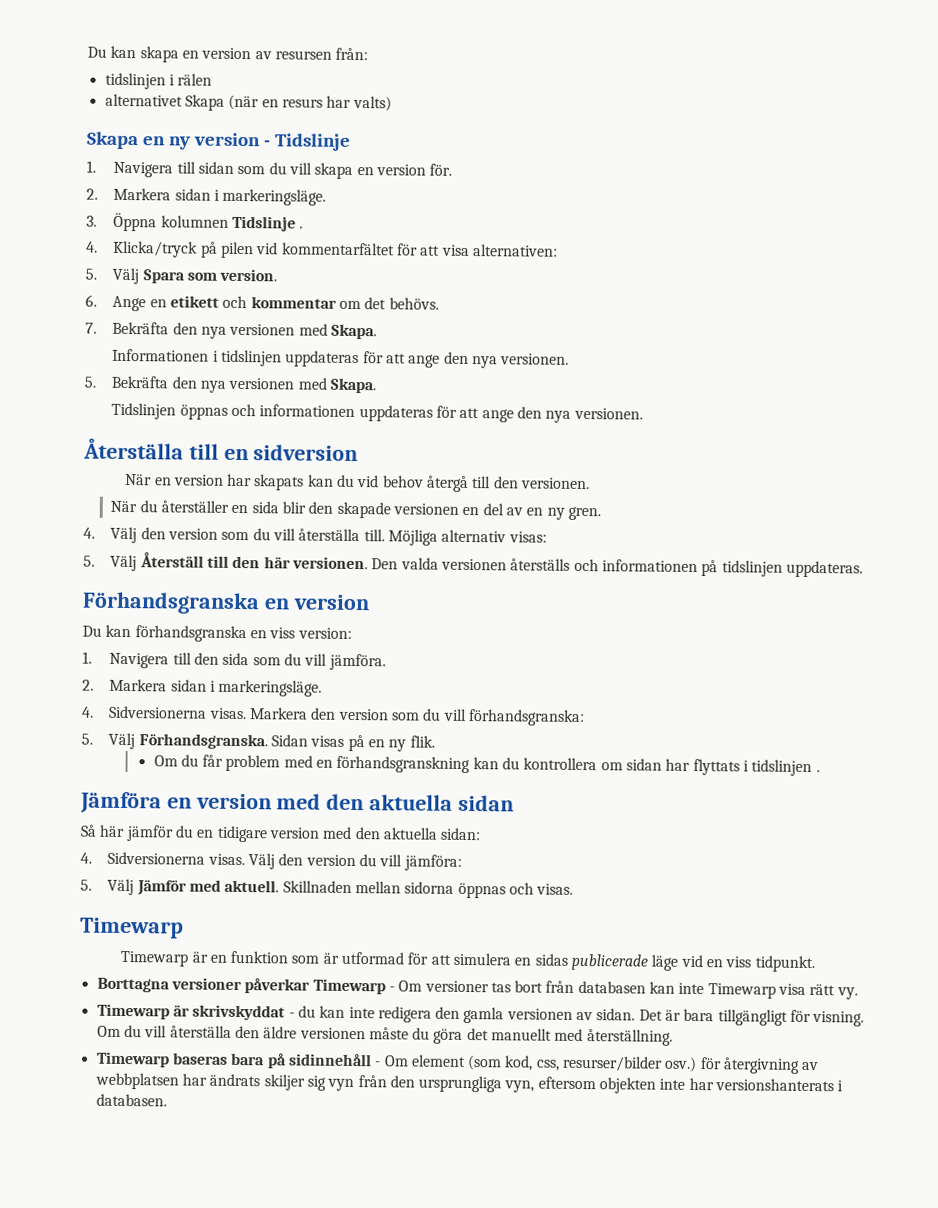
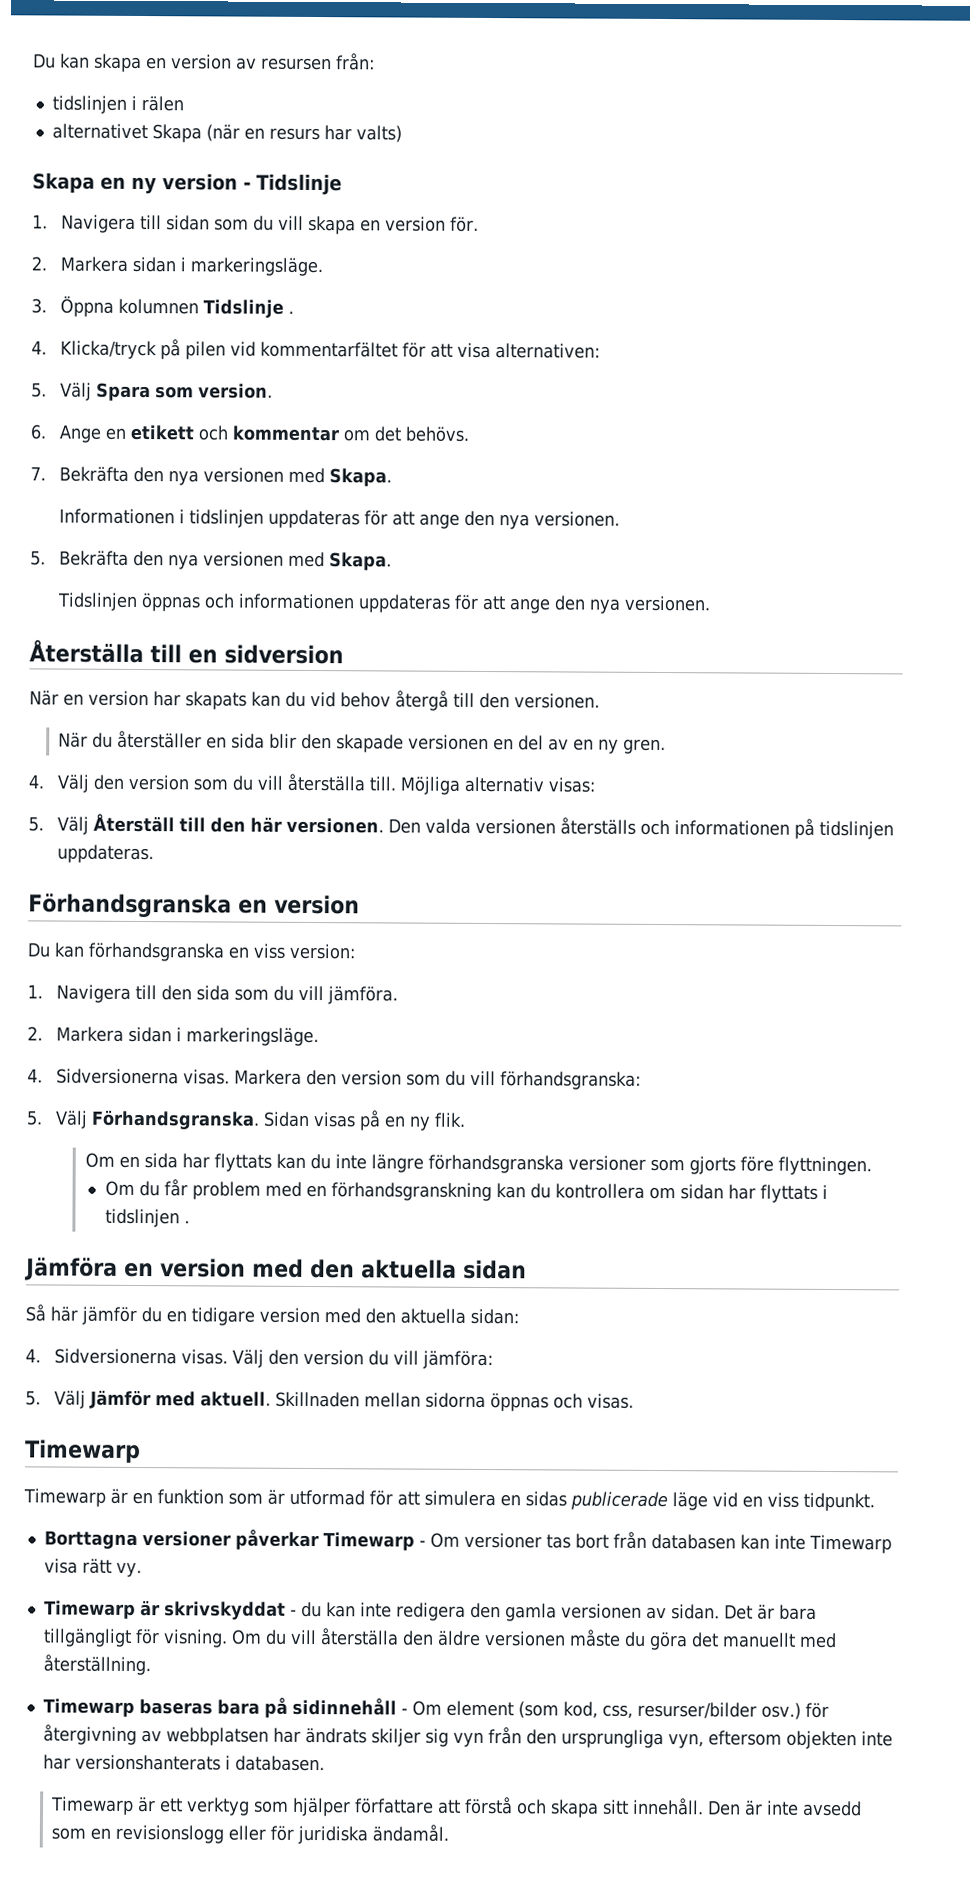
+ Om en sida har flyttats kan du inte längre förhandsgranska versioner som gjorts före flyttningen.
+ Timewarp är ett verktyg som hjälper författare att förstå och skapa sitt innehåll. Den är inte avsedd som en revisionslogg eller för juridiska ändamål.

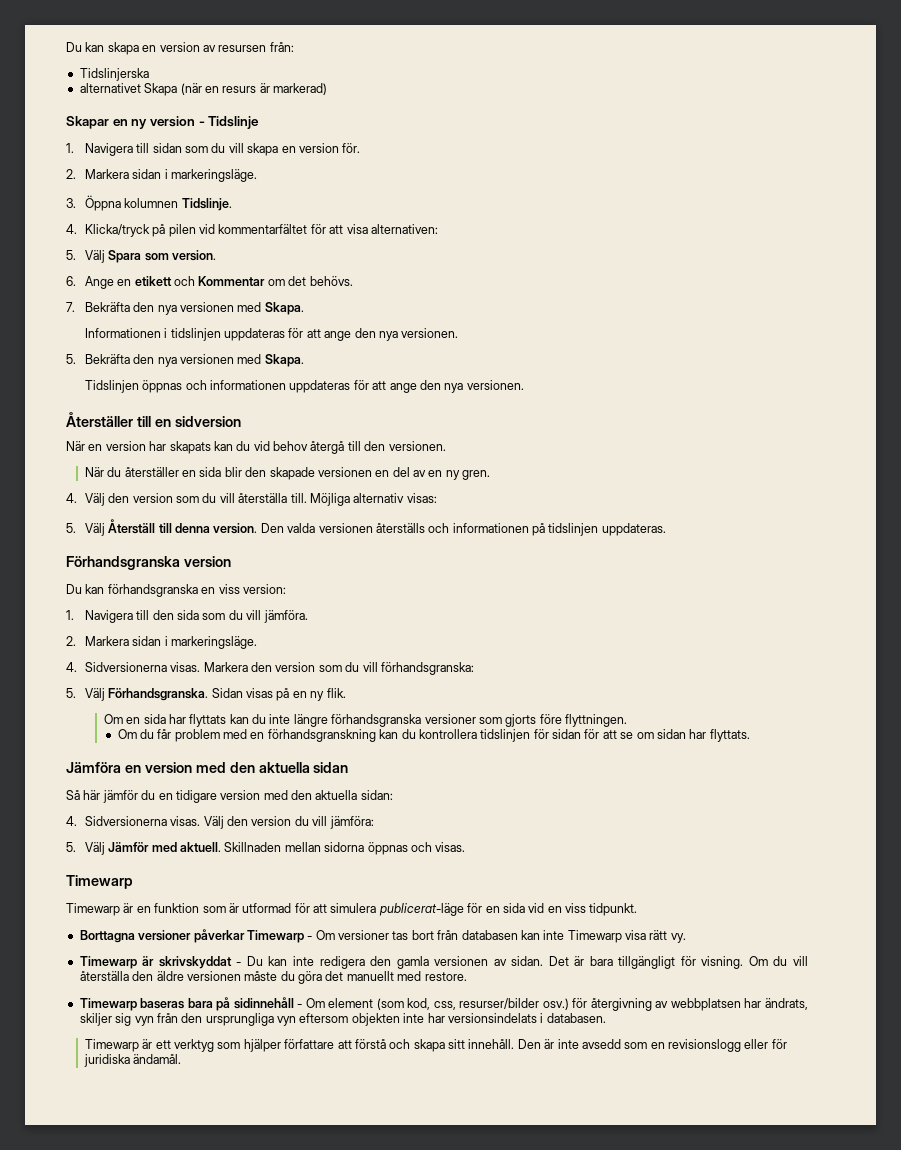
- tidslinjen i rälen
+ Tidslinjerska
- alternativet Skapa (när en resurs har valts)
- Skapa en ny version - Tidslinje
+ alternativet Skapa (när en resurs är markerad)
+ Skapar en ny version - Tidslinje
- 3. Öppna kolumnen Tidslinje .
+ 3. Öppna kolumnen Tidslinje.
- 6. Ange en etikett och kommentar om det behövs.
+ 6. Ange en etikett och Kommentar om det behövs.
- Återställa till en sidversion
+ Återställer till en sidversion
- 5. Välj Återställ till den här versionen.
+ 5. Välj Återställ till denna version.
- Förhandsgranska en version
+ Förhandsgranska version
- Om du får problem med en förhandsgranskning kan du kontrollera om sidan har flyttats i tidslinjen .
+ Om du får problem med en förhandsgranskning kan du kontrollera tidslinjen för sidan för att se om sidan har flyttats.
- Timewarp är en funktion som är utformad för att simulera en sidas publicerade läge vid en viss tidpunkt.
+ Timewarp är en funktion som är utformad för att simulera publicerat-läge för en sida vid en viss tidpunkt.
- Timewarp är skrivskyddat - du kan inte redigera den gamla versionen av sidan.
+ Timewarp är skrivskyddat - Du kan inte redigera den gamla versionen av sidan.
- Om du vill återställa den äldre versionen måste du göra det manuellt med återställning.
+ Om du vill återställa den äldre versionen måste du göra det manuellt med restore.
- Timewarp baseras bara på sidinnehåll - Om element (som kod, css, resurser/bilder osv.) för återgivning av webbplatsen har ändrats skiljer sig vyn från den ursprungliga vyn, eftersom objekten inte har versionshanterats i databasen.
+ Timewarp baseras bara på sidinnehåll - Om element (som kod, css, resurser/bilder osv.) för återgivning av webbplatsen har ändrats, skiljer sig vyn från den ursprungliga vyn eftersom objekten inte har versionsindelats i databasen.

